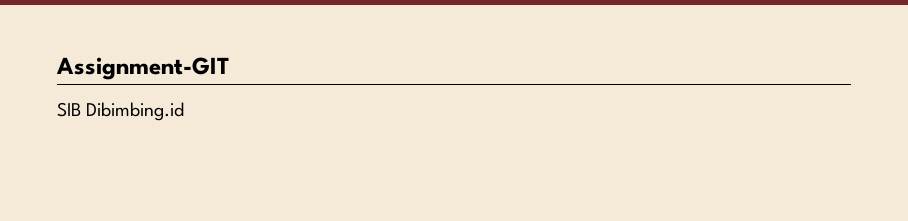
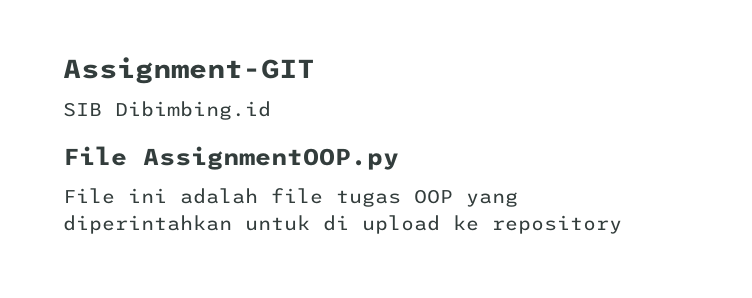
+ File AssignmentOOP.py
+ File ini adalah file tugas OOP yang diperintahkan untuk di upload ke repository

